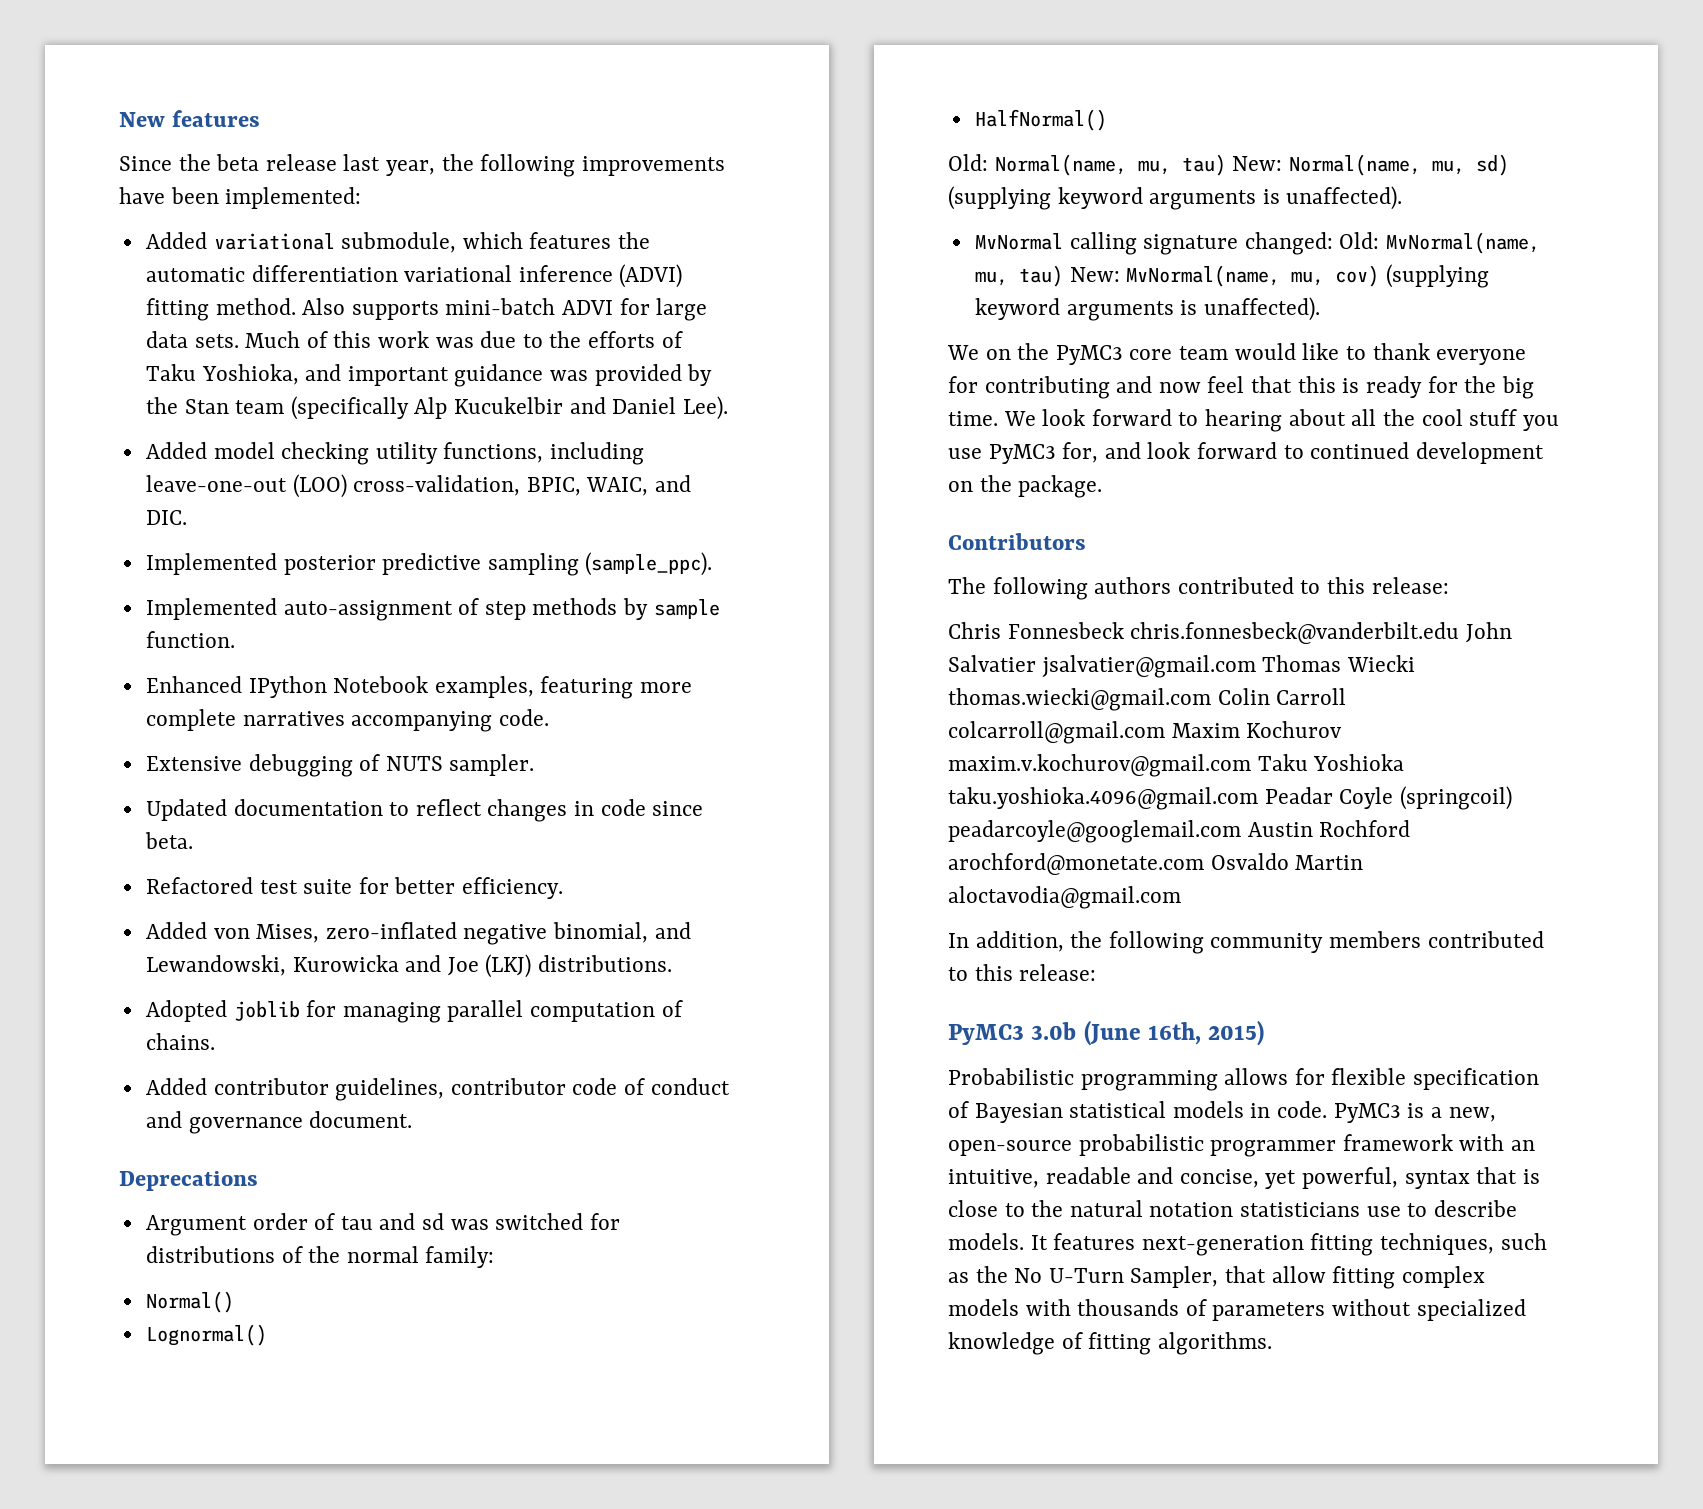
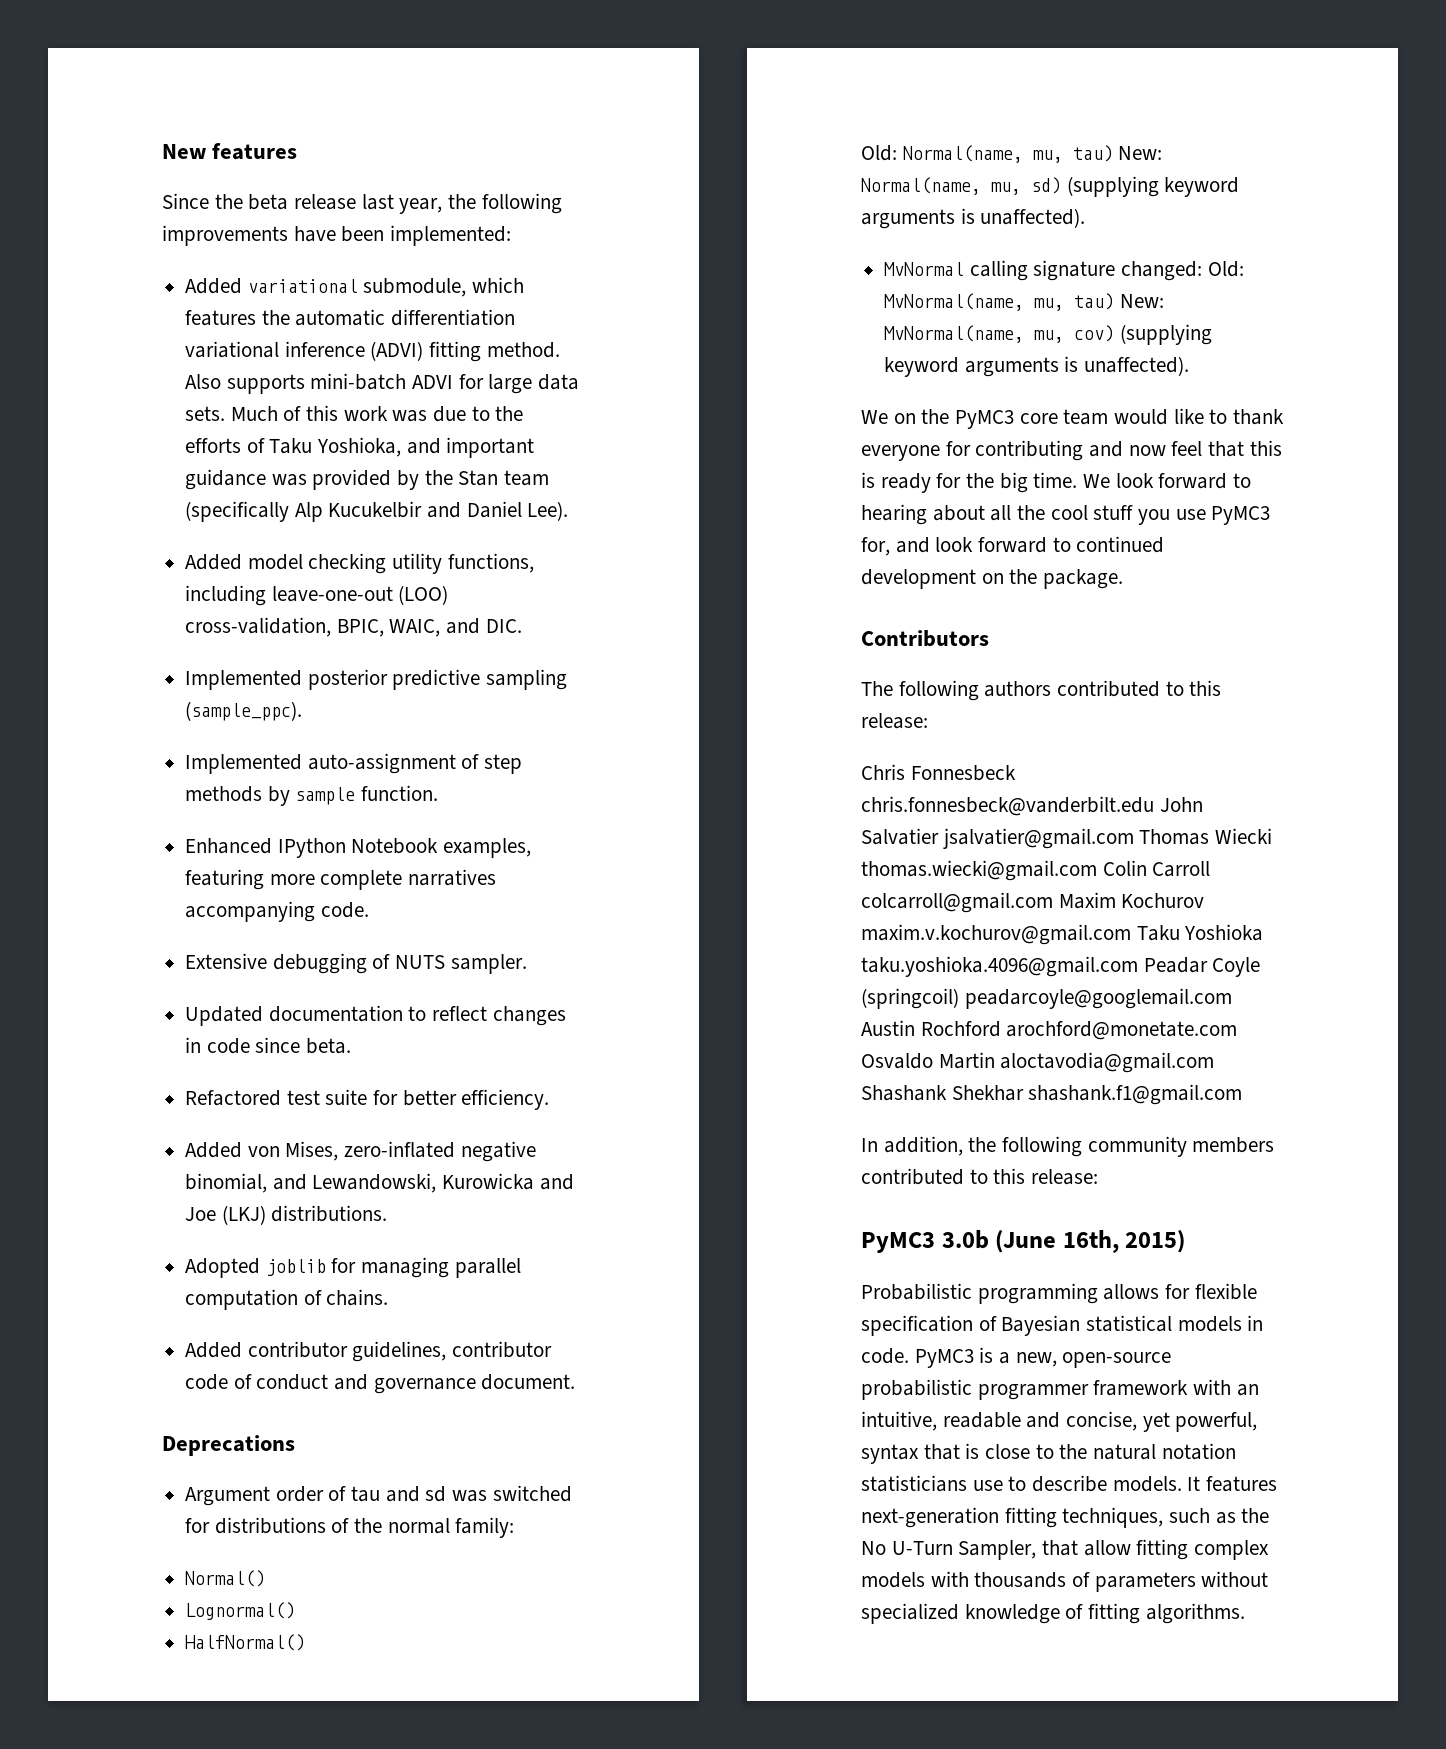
- Chris Fonnesbeck chris.fonnesbeck@vanderbilt.edu John Salvatier jsalvatier@gmail.com Thomas Wiecki thomas.wiecki@gmail.com Colin Carroll colcarroll@gmail.com Maxim Kochurov maxim.v.kochurov@gmail.com Taku Yoshioka taku.yoshioka.4096@gmail.com Peadar Coyle (springcoil) peadarcoyle@googlemail.com Austin Rochford arochford@monetate.com Osvaldo Martin aloctavodia@gmail.com
+ Chris Fonnesbeck chris.fonnesbeck@vanderbilt.edu John Salvatier jsalvatier@gmail.com Thomas Wiecki thomas.wiecki@gmail.com Colin Carroll colcarroll@gmail.com Maxim Kochurov maxim.v.kochurov@gmail.com Taku Yoshioka taku.yoshioka.4096@gmail.com Peadar Coyle (springcoil) peadarcoyle@googlemail.com Austin Rochford arochford@monetate.com Osvaldo Martin aloctavodia@gmail.com Shashank Shekhar shashank.f1@gmail.com

